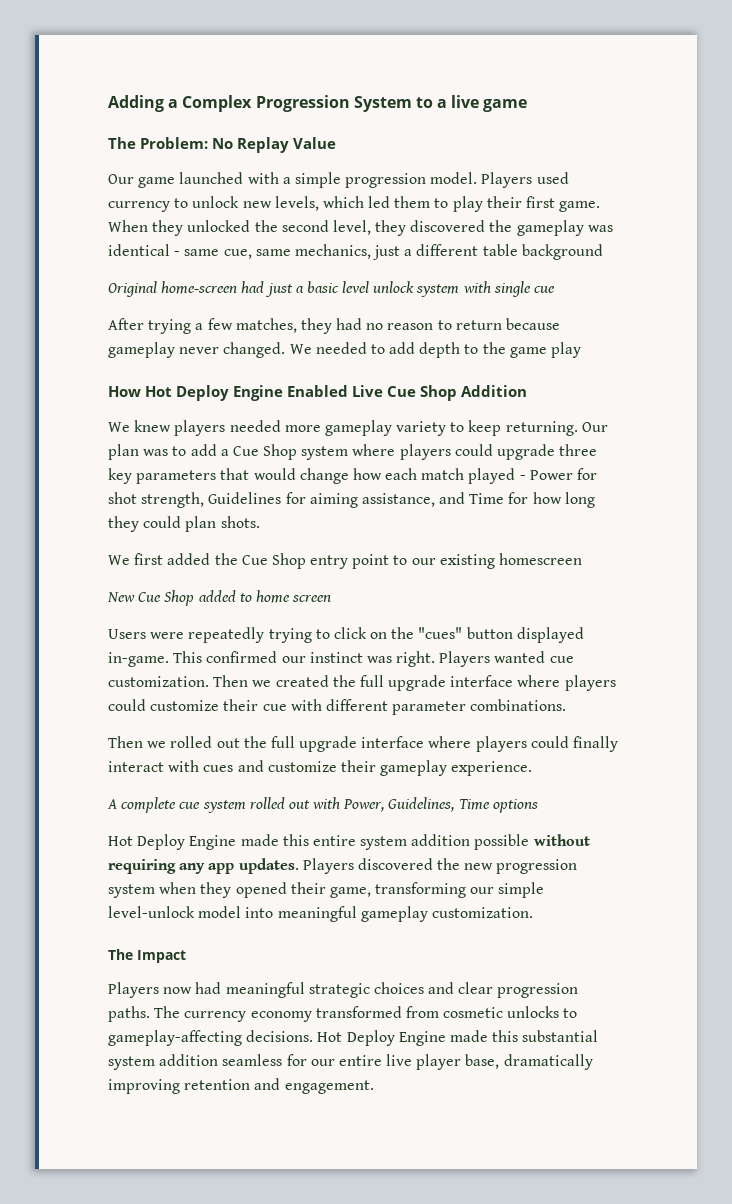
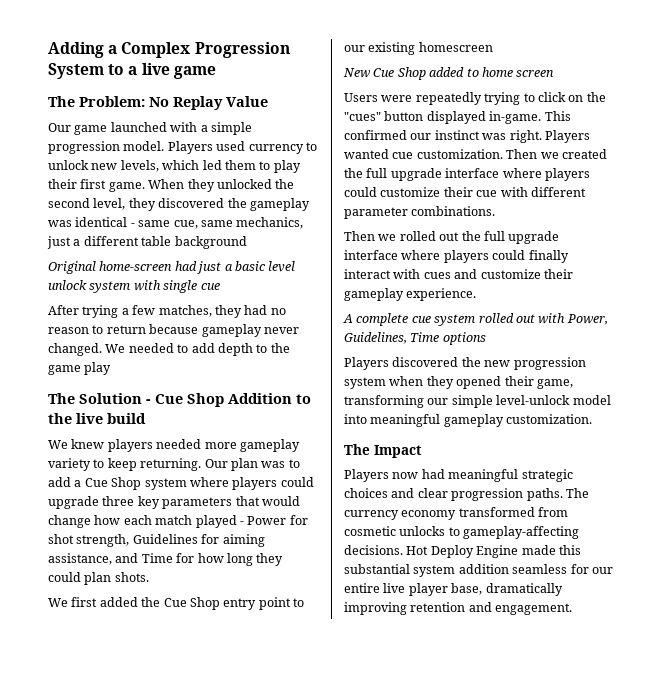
- How Hot Deploy Engine Enabled Live Cue Shop Addition
+ The Solution - Cue Shop Addition to the live build
- Hot Deploy Engine made this entire system addition possible without requiring any app updates.

